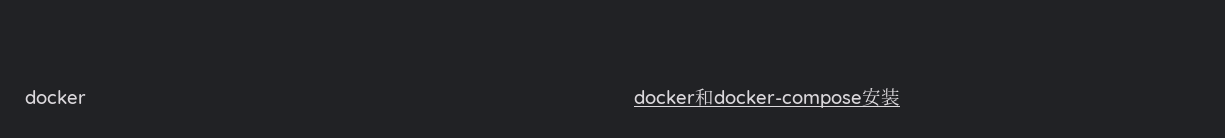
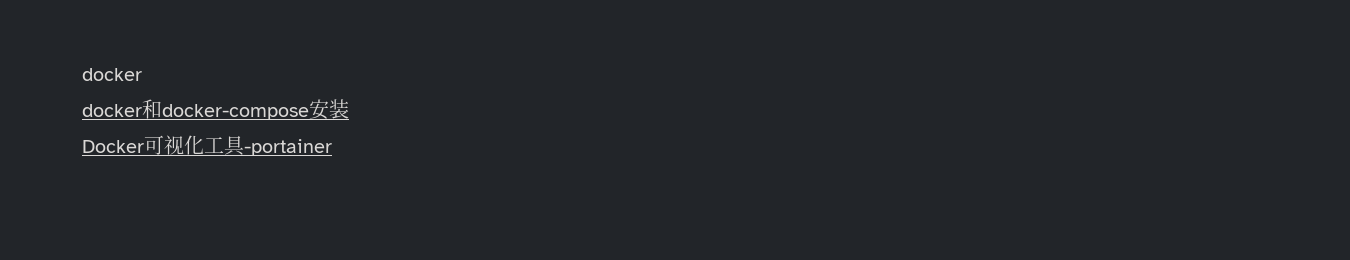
+ Docker可视化工具-portainer

